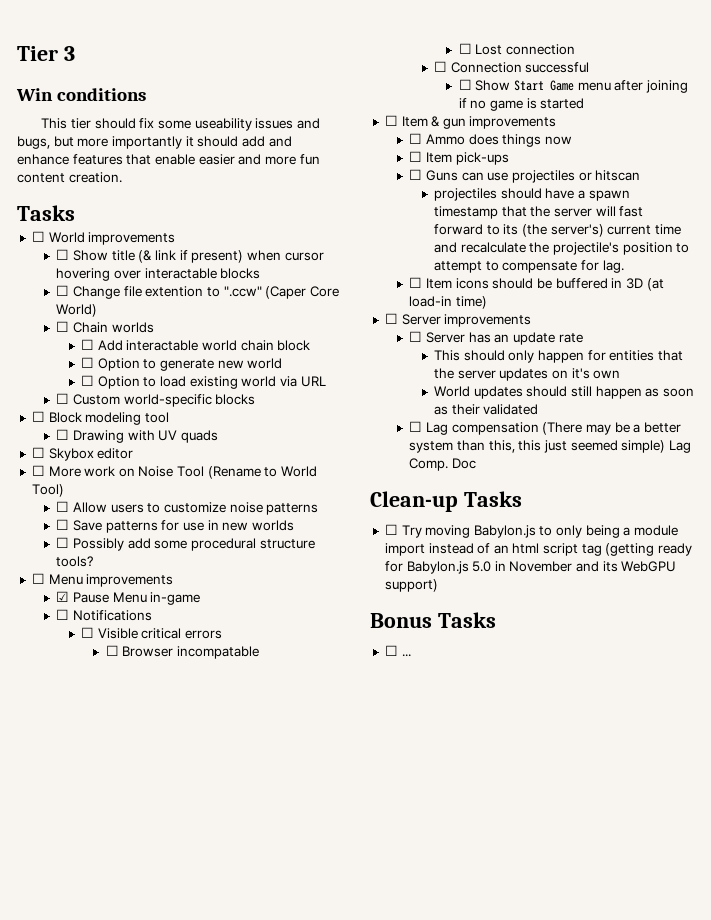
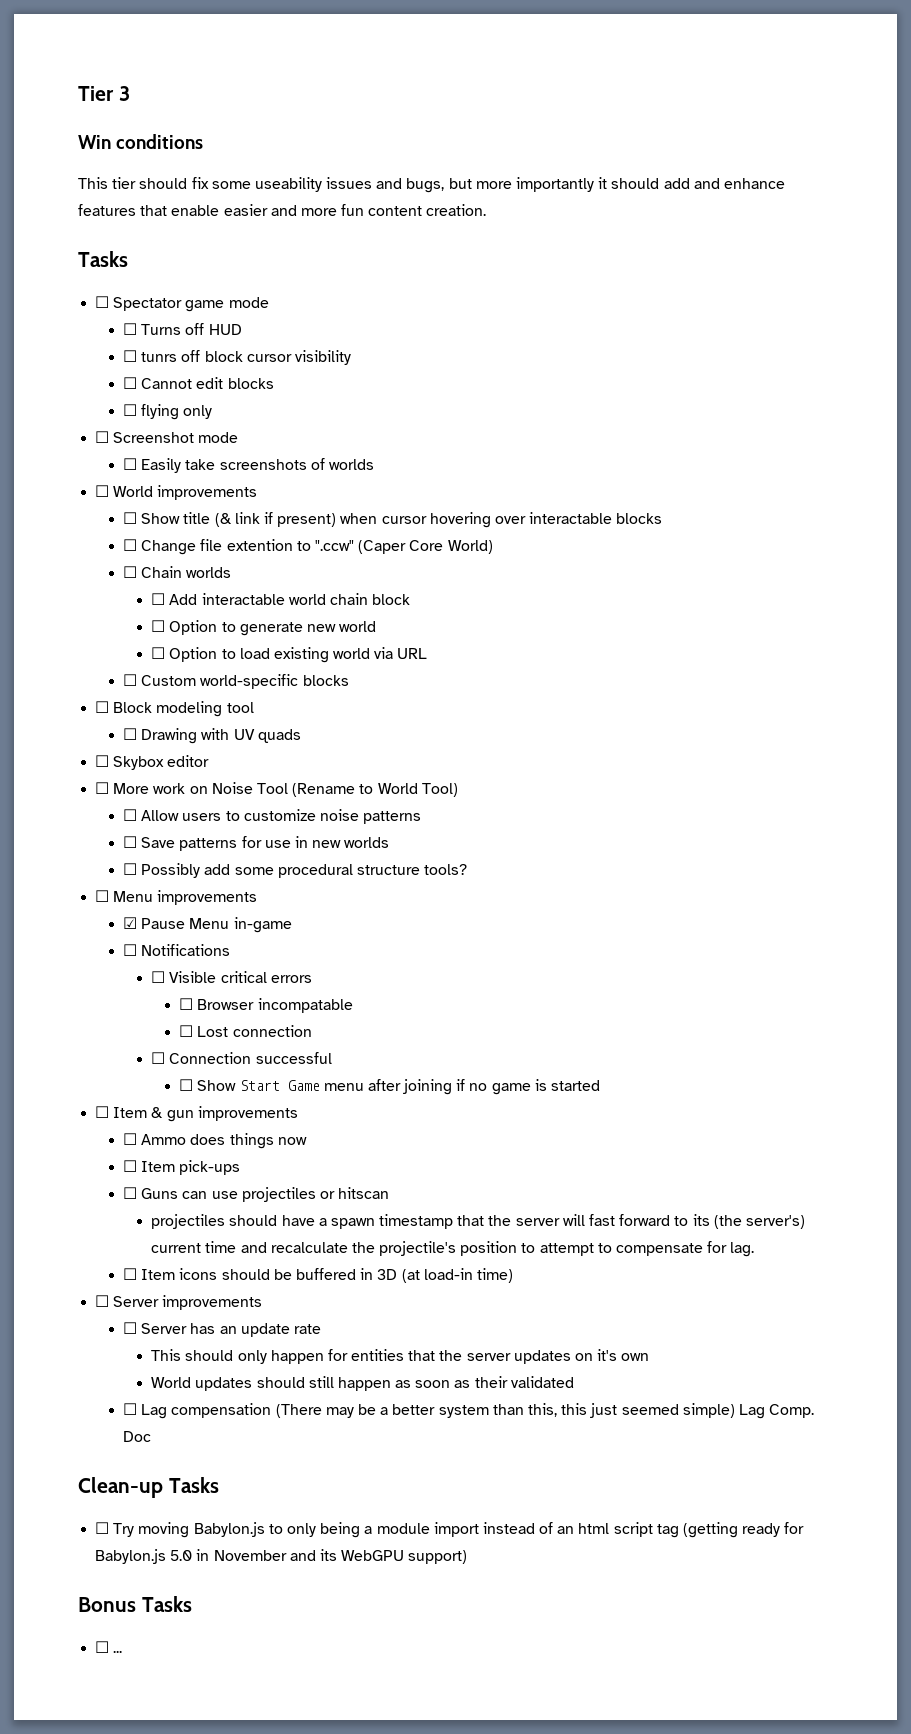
+ ☐ Spectator game mode
+ ☐ Turns off HUD
+ ☐ tunrs off block cursor visibility
+ ☐ Cannot edit blocks
+ ☐ flying only
+ ☐ Screenshot mode
+ ☐ Easily take screenshots of worlds

